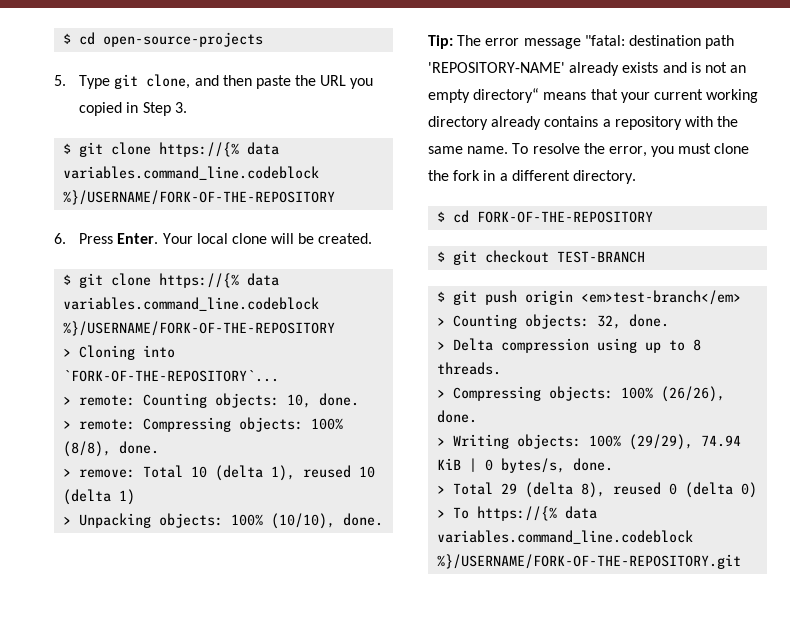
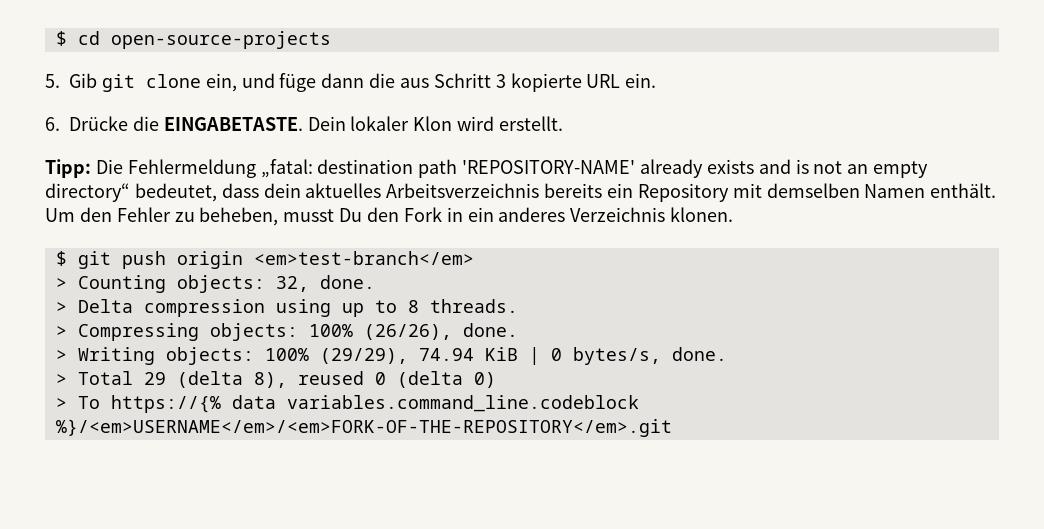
- 5. Type git clone, and then paste the URL you copied in Step 3.
- $ git clone https://{% data variables.command_line.codeblock %}/USERNAME/FORK-OF-THE-REPOSITORY
- 6. Press Enter. Your local clone will be created.
- $ git clone https://{% data variables.command_line.codeblock %}/USERNAME/FORK-OF-THE-REPOSITORY
- > Cloning into `FORK-OF-THE-REPOSITORY`...
- > remote: Counting objects: 10, done.
- > remote: Compressing objects: 100% (8/8), done.
- > remove: Total 10 (delta 1), reused 10 (delta 1)
- > Unpacking objects: 100% (10/10), done.
- Tip: The error message "fatal: destination path 'REPOSITORY-NAME' already exists and is not an empty directory“ means that your current working directory already contains a repository with the same name. To resolve the error, you must clone the fork in a different directory.
- $ cd FORK-OF-THE-REPOSITORY
- $ git checkout TEST-BRANCH
+ 5. Gib git clone ein, und füge dann die aus Schritt 3 kopierte URL ein.
+ 6. Drücke die EINGABETASTE. Dein lokaler Klon wird erstellt.
+ Tipp: Die Fehlermeldung „fatal: destination path 'REPOSITORY-NAME' already exists and is not an empty directory“ bedeutet, dass dein aktuelles Arbeitsverzeichnis bereits ein Repository mit demselben Namen enthält. Um den Fehler zu beheben, musst Du den Fork in ein anderes Verzeichnis klonen.
- > To https://{% data variables.command_line.codeblock %}/USERNAME/FORK-OF-THE-REPOSITORY.git
+ > To https://{% data variables.command_line.codeblock %}/<em>USERNAME</em>/<em>FORK-OF-THE-REPOSITORY</em>.git

